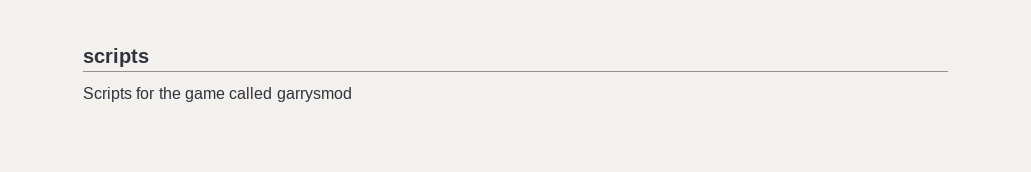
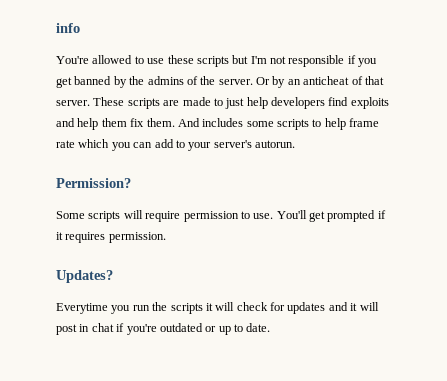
- scripts
- Scripts for the game called garrysmod
+ info
+ You're allowed to use these scripts but I'm not responsible if you get banned by the admins of the server. Or by an anticheat of that server. These scripts are made to just help developers find exploits and help them fix them. And includes some scripts to help frame rate which you can add to your server's autorun.
+ Permission?
+ Some scripts will require permission to use. You'll get prompted if it requires permission.
+ Updates?
+ Everytime you run the scripts it will check for updates and it will post in chat if you're outdated or up to date.

